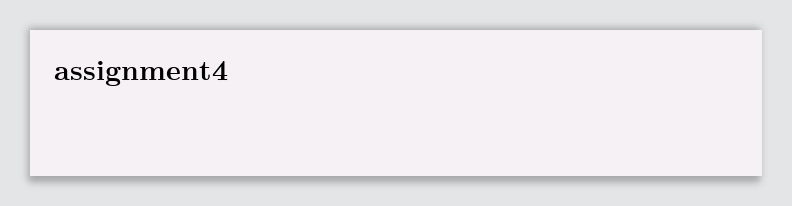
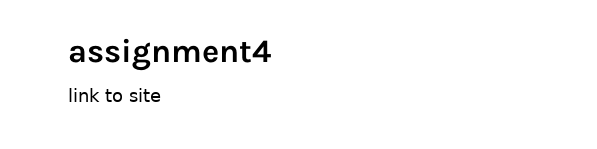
+ link to site

